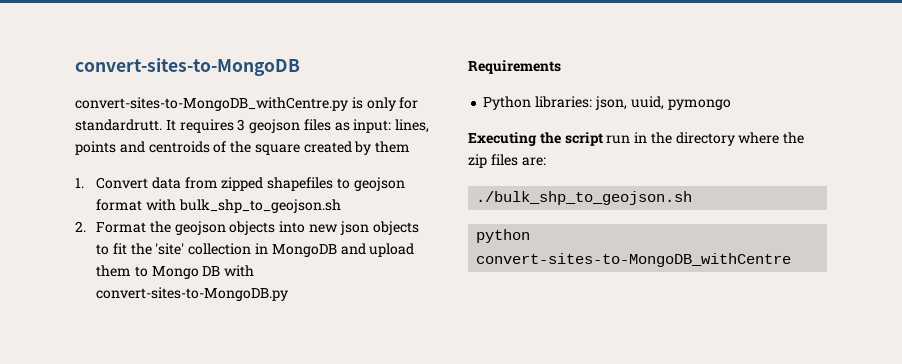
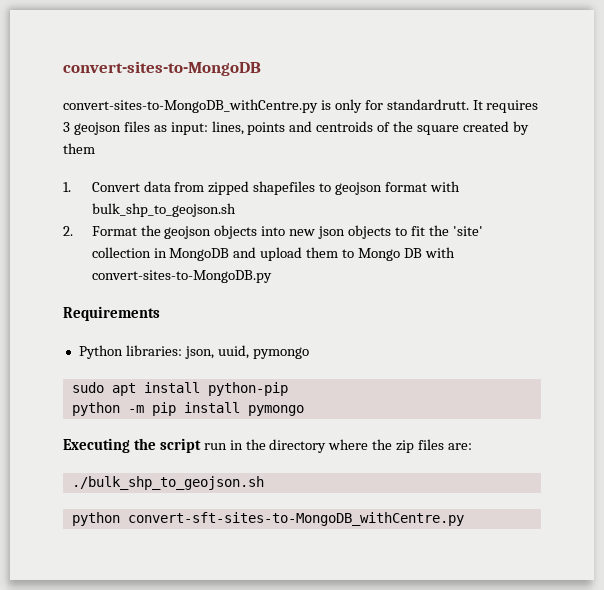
+ sudo apt install python-pip
+ python -m pip install pymongo
- python convert-sites-to-MongoDB_withCentre
+ python convert-sft-sites-to-MongoDB_withCentre.py

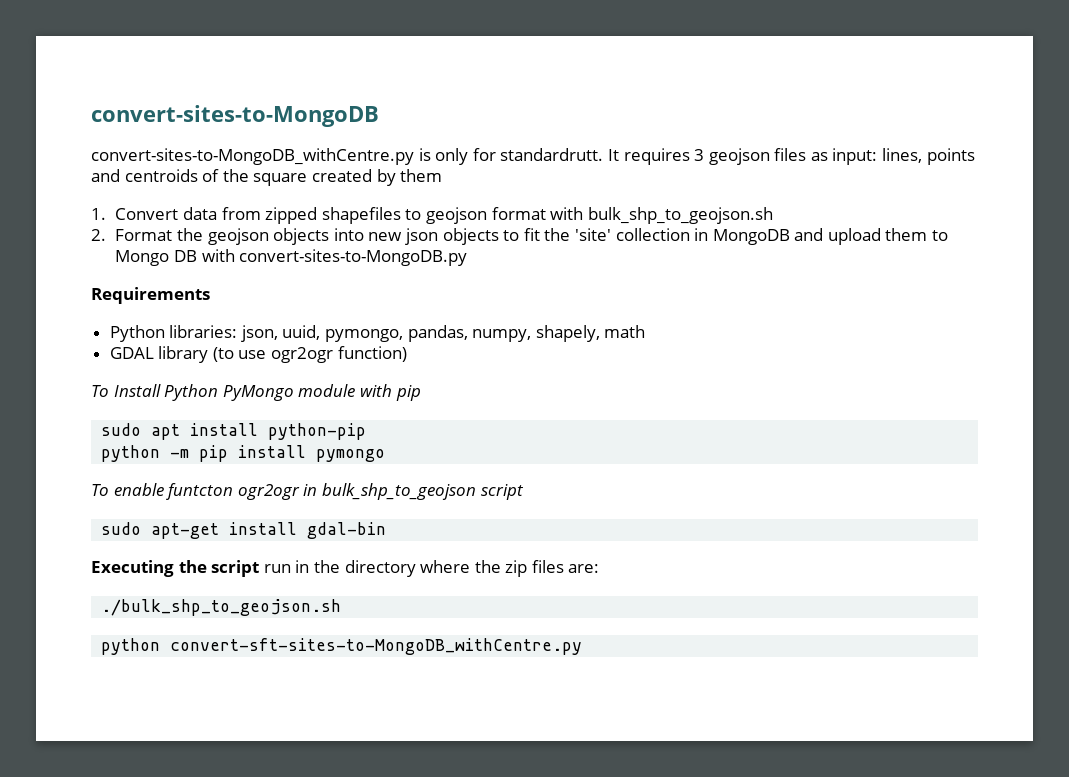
- Python libraries: json, uuid, pymongo
+ Python libraries: json, uuid, pymongo, pandas, numpy, shapely, math
+ GDAL library (to use ogr2ogr function)
+ To Install Python PyMongo module with pip
+ To enable funtcton ogr2ogr in bulk_shp_to_geojson script
+ sudo apt-get install gdal-bin

